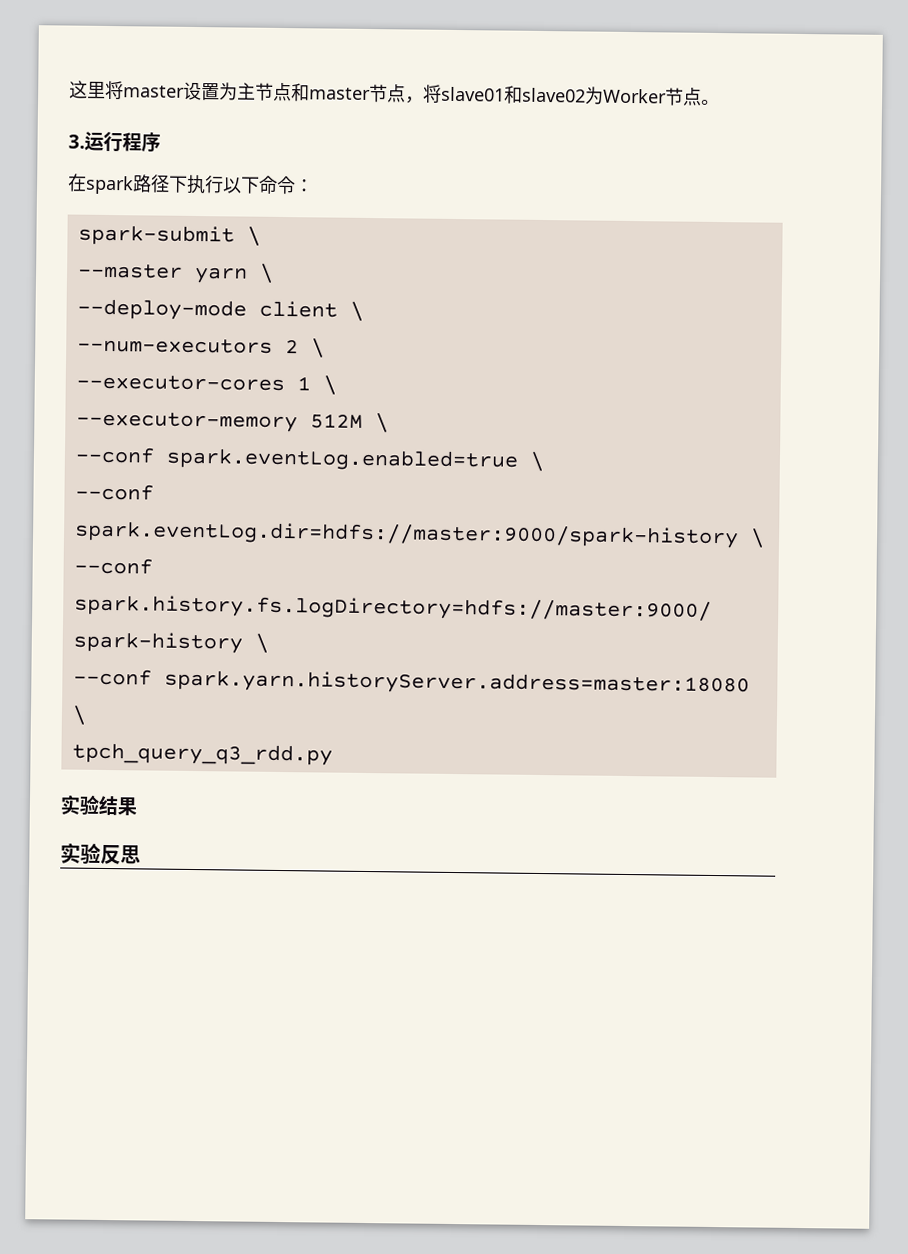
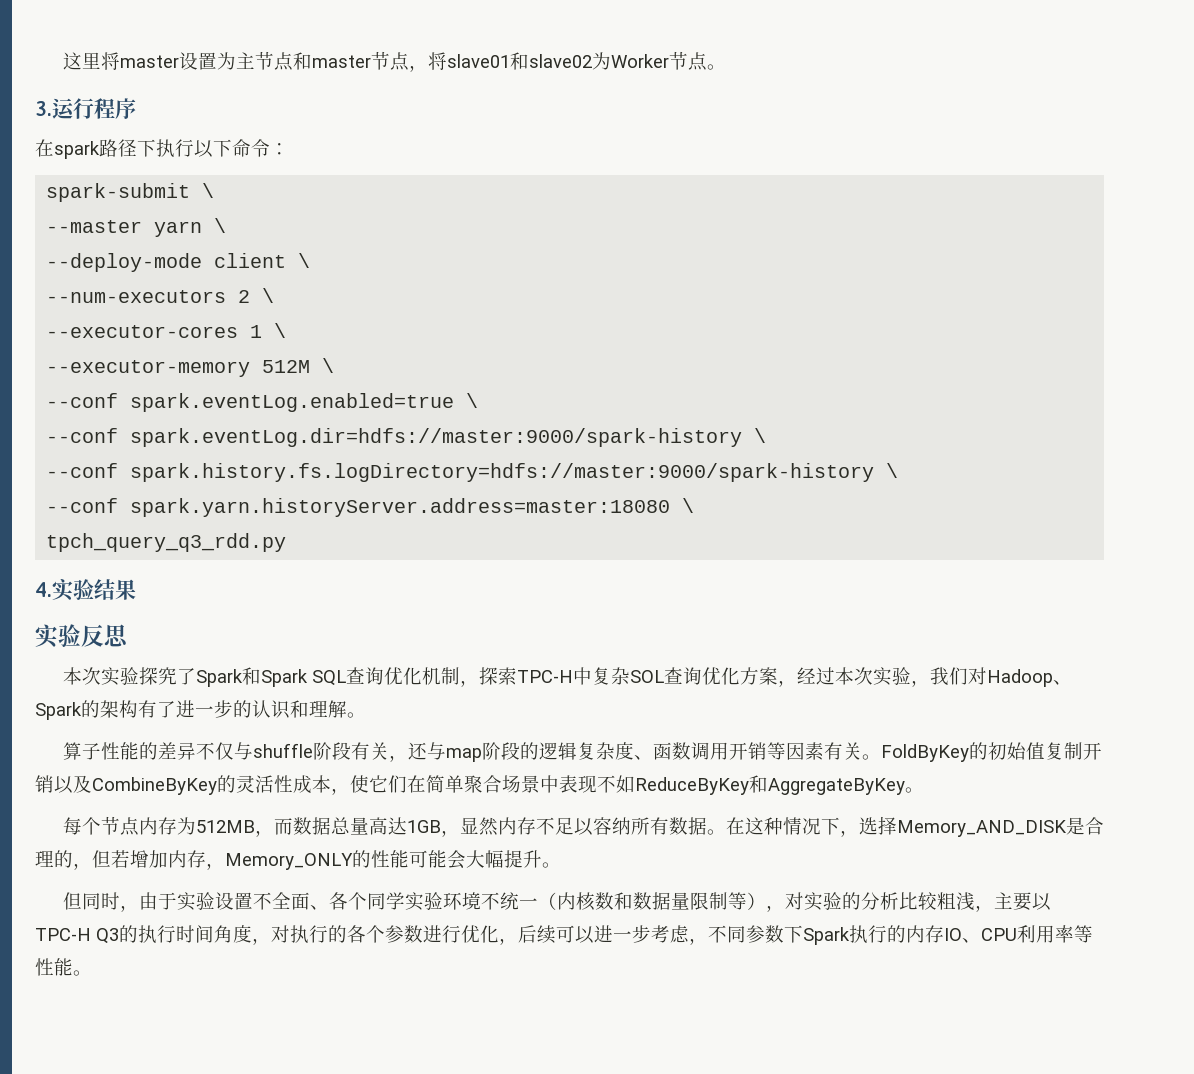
- 实验结果
+ 4.实验结果
+ 本次实验探究了Spark和Spark SQL查询优化机制，探索TPC-H中复杂SOL查询优化方案，经过本次实验，我们对Hadoop、Spark的架构有了进一步的认识和理解。
+ 算子性能的差异不仅与shuffle阶段有关，还与map阶段的逻辑复杂度、函数调用开销等因素有关。FoldByKey的初始值复制开销以及CombineByKey的灵活性成本，使它们在简单聚合场景中表现不如ReduceByKey和AggregateByKey。
+ 每个节点内存为512MB，而数据总量高达1GB，显然内存不足以容纳所有数据。在这种情况下，选择Memory_AND_DISK是合理的，但若增加内存，Memory_ONLY的性能可能会大幅提升。
+ 但同时，由于实验设置不全面、各个同学实验环境不统一（内核数和数据量限制等），对实验的分析比较粗浅，主要以TPC-H Q3的执行时间角度，对执行的各个参数进行优化，后续可以进一步考虑，不同参数下Spark执行的内存IO、CPU利用率等性能。

